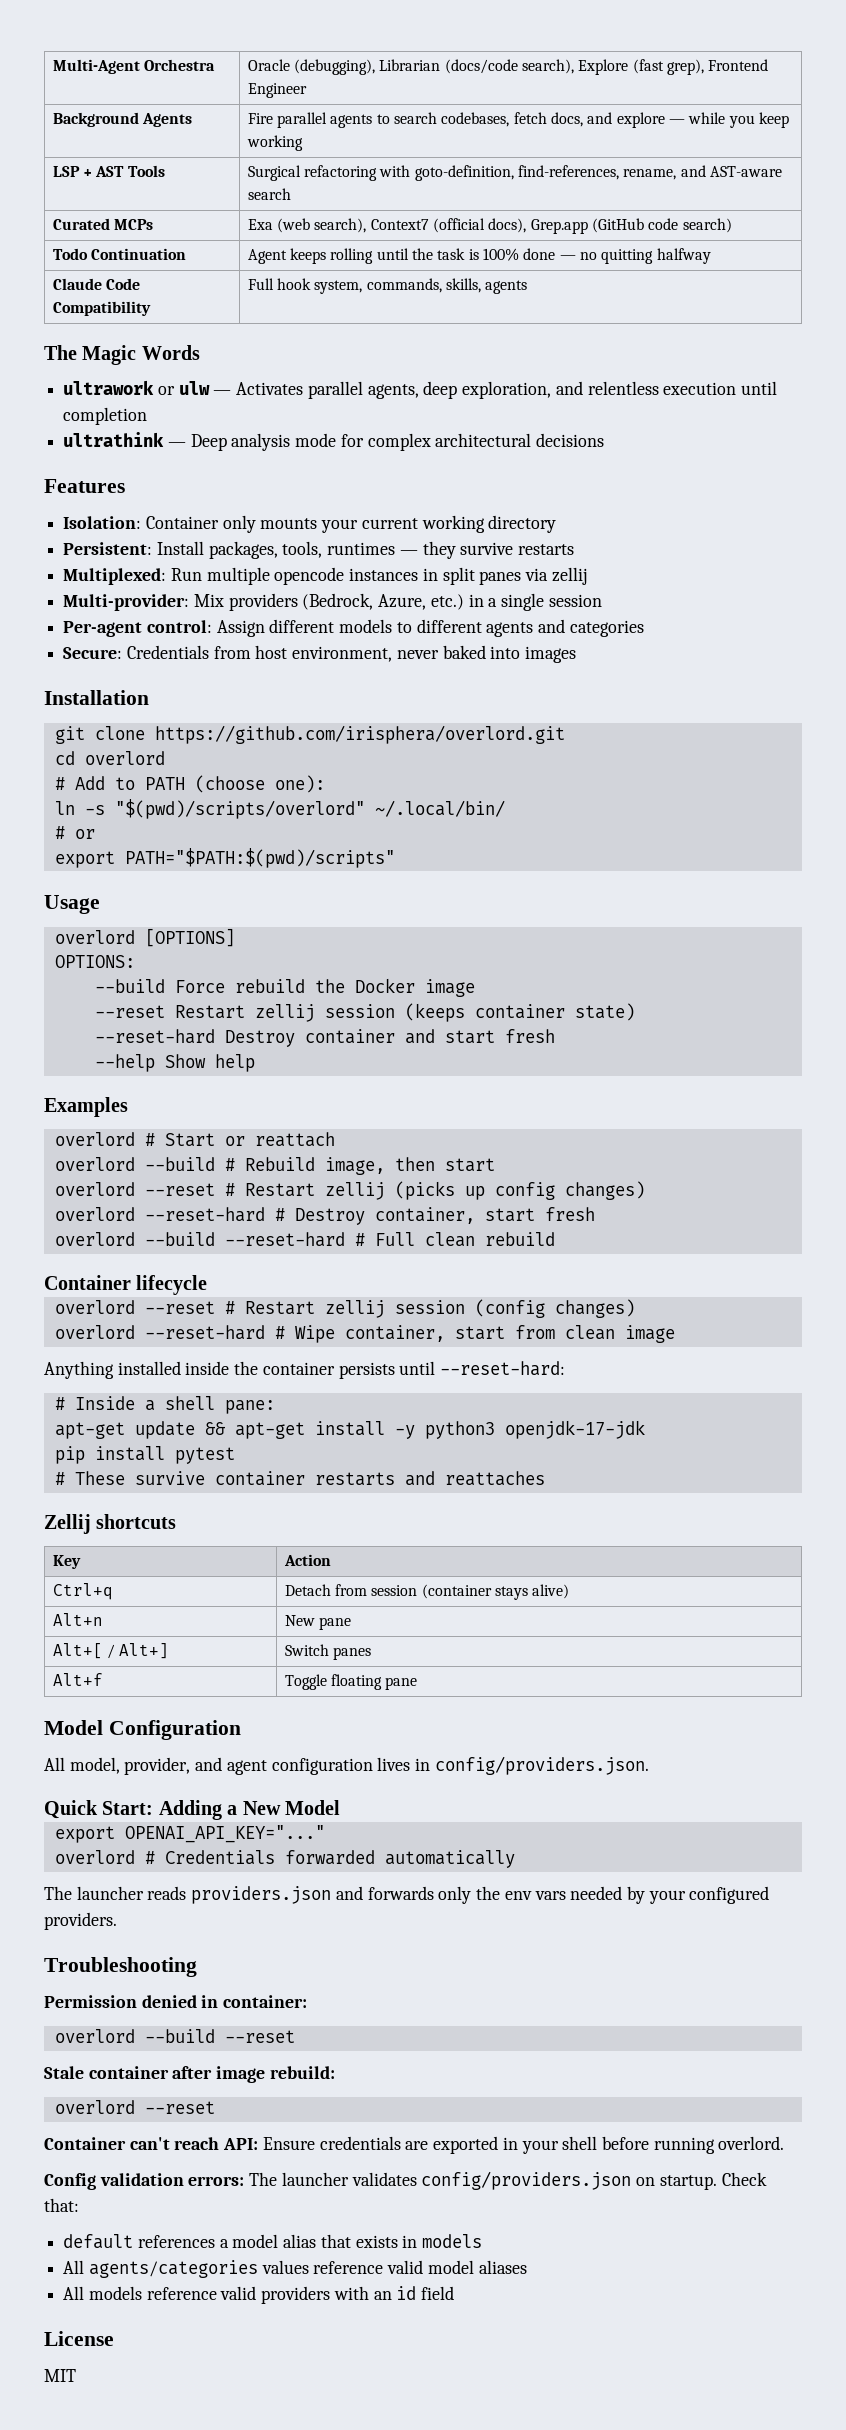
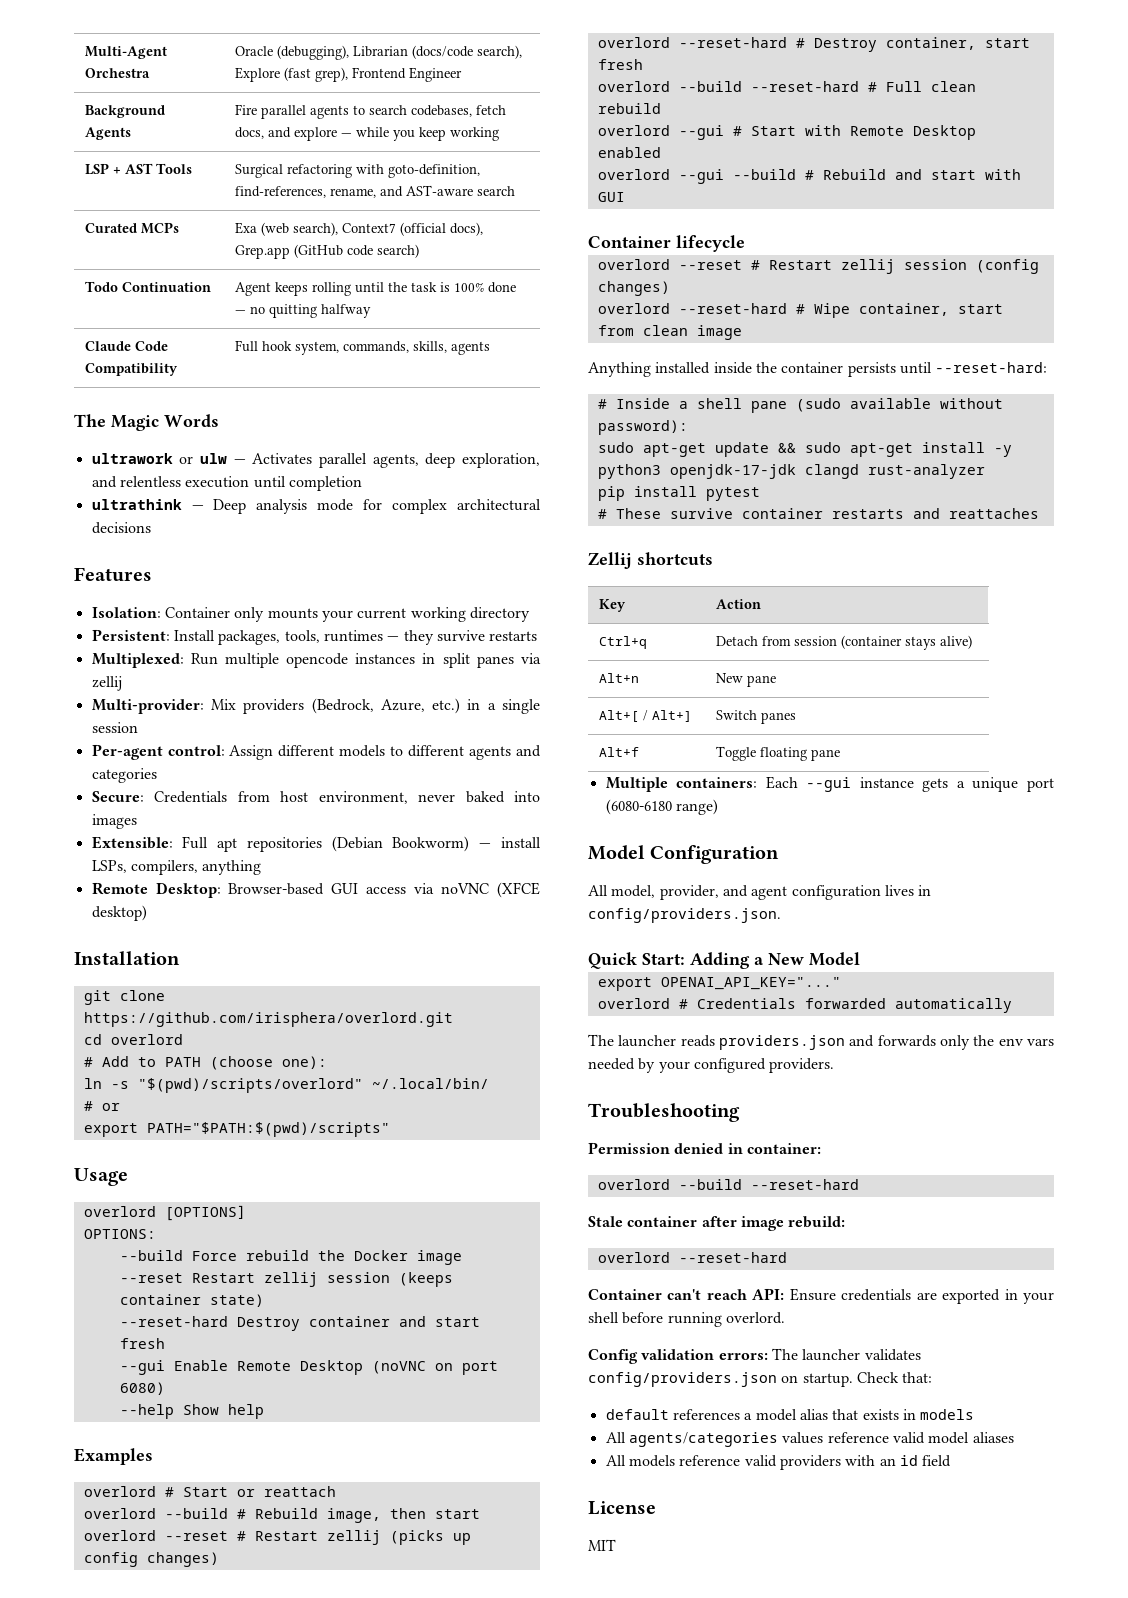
+ Extensible: Full apt repositories (Debian Bookworm) — install LSPs, compilers, anything
+ Remote Desktop: Browser-based GUI access via noVNC (XFCE desktop)
+ --gui Enable Remote Desktop (noVNC on port 6080)
+ overlord --gui # Start with Remote Desktop enabled
+ overlord --gui --build # Rebuild and start with GUI
- # Inside a shell pane:
- apt-get update && apt-get install -y python3 openjdk-17-jdk
+ # Inside a shell pane (sudo available without password):
+ sudo apt-get update && sudo apt-get install -y python3 openjdk-17-jdk clangd rust-analyzer
+ Multiple containers: Each --gui instance gets a unique port (6080-6180 range)
  Permission denied in container:
- overlord --build --reset
+ overlord --build --reset-hard
  Stale container after image rebuild:
- overlord --reset
+ overlord --reset-hard

